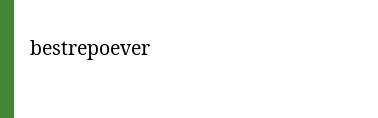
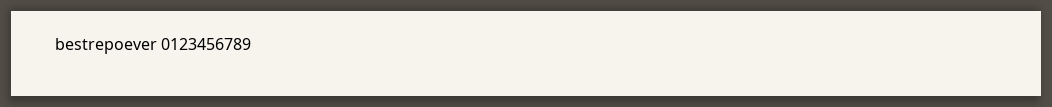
- bestrepoever
+ bestrepoever 0123456789

